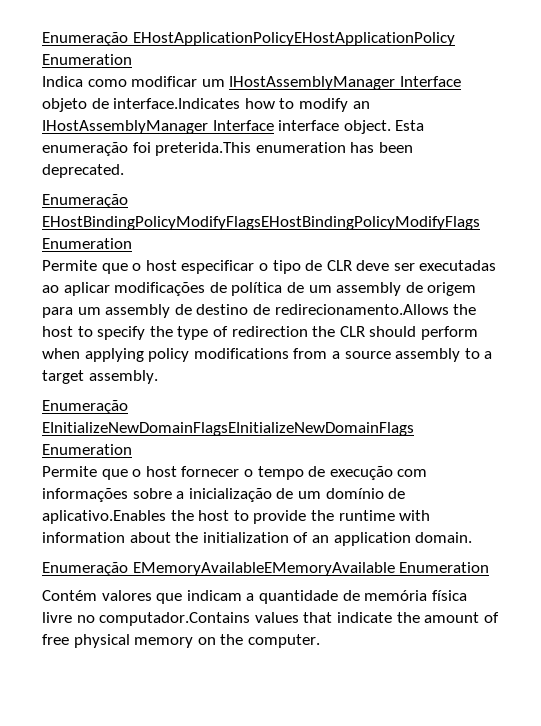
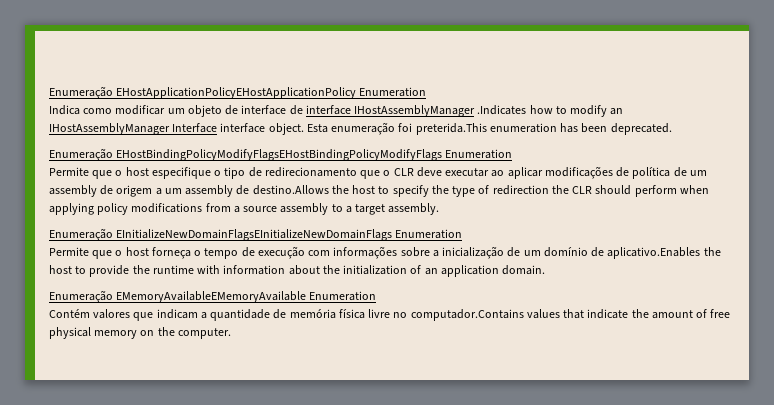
- Indica como modificar um IHostAssemblyManager Interface objeto de interface.Indicates how to modify an IHostAssemblyManager Interface interface object.
+ Indica como modificar um objeto de interface de interface IHostAssemblyManager .Indicates how to modify an IHostAssemblyManager Interface interface object.
- Permite que o host especificar o tipo de CLR deve ser executadas ao aplicar modificações de política de um assembly de origem para um assembly de destino de redirecionamento.Allows the host to specify the type of redirection the CLR should perform when applying policy modifications from a source assembly to a target assembly.
+ Permite que o host especifique o tipo de redirecionamento que o CLR deve executar ao aplicar modificações de política de um assembly de origem a um assembly de destino.Allows the host to specify the type of redirection the CLR should perform when applying policy modifications from a source assembly to a target assembly.
- Permite que o host fornecer o tempo de execução com informações sobre a inicialização de um domínio de aplicativo.Enables the host to provide the runtime with information about the initialization of an application domain.
+ Permite que o host forneça o tempo de execução com informações sobre a inicialização de um domínio de aplicativo.Enables the host to provide the runtime with information about the initialization of an application domain.

